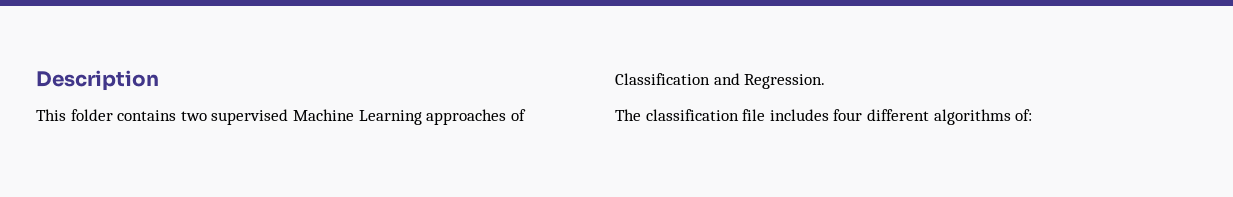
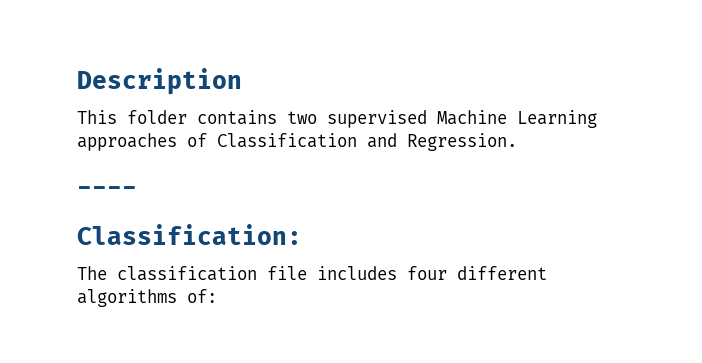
+ ----
+ Classification:

